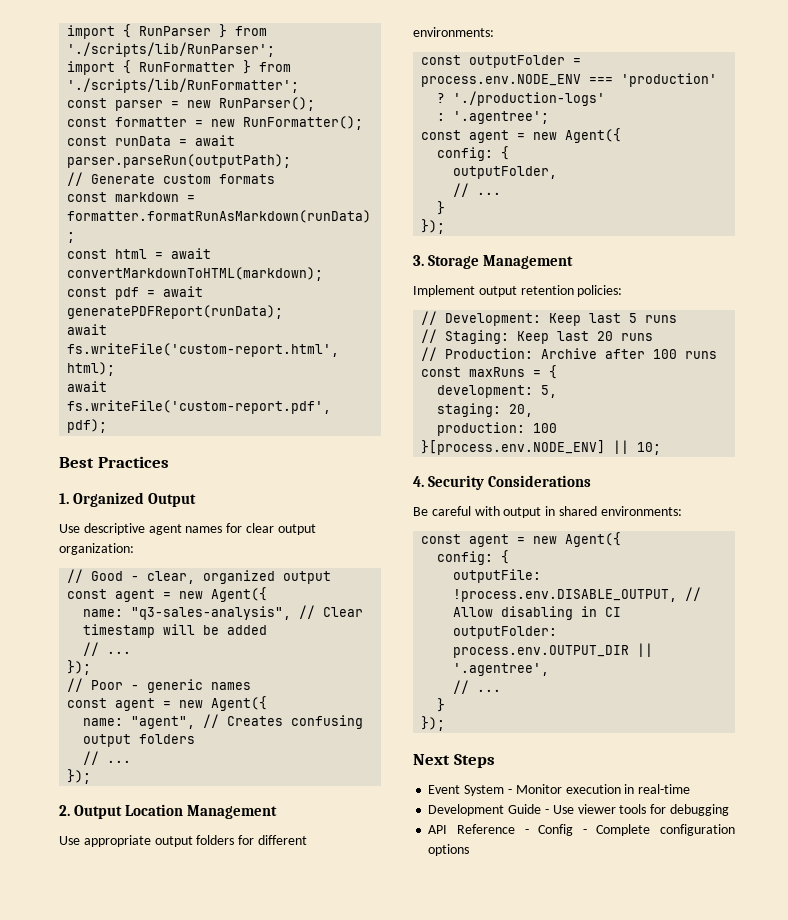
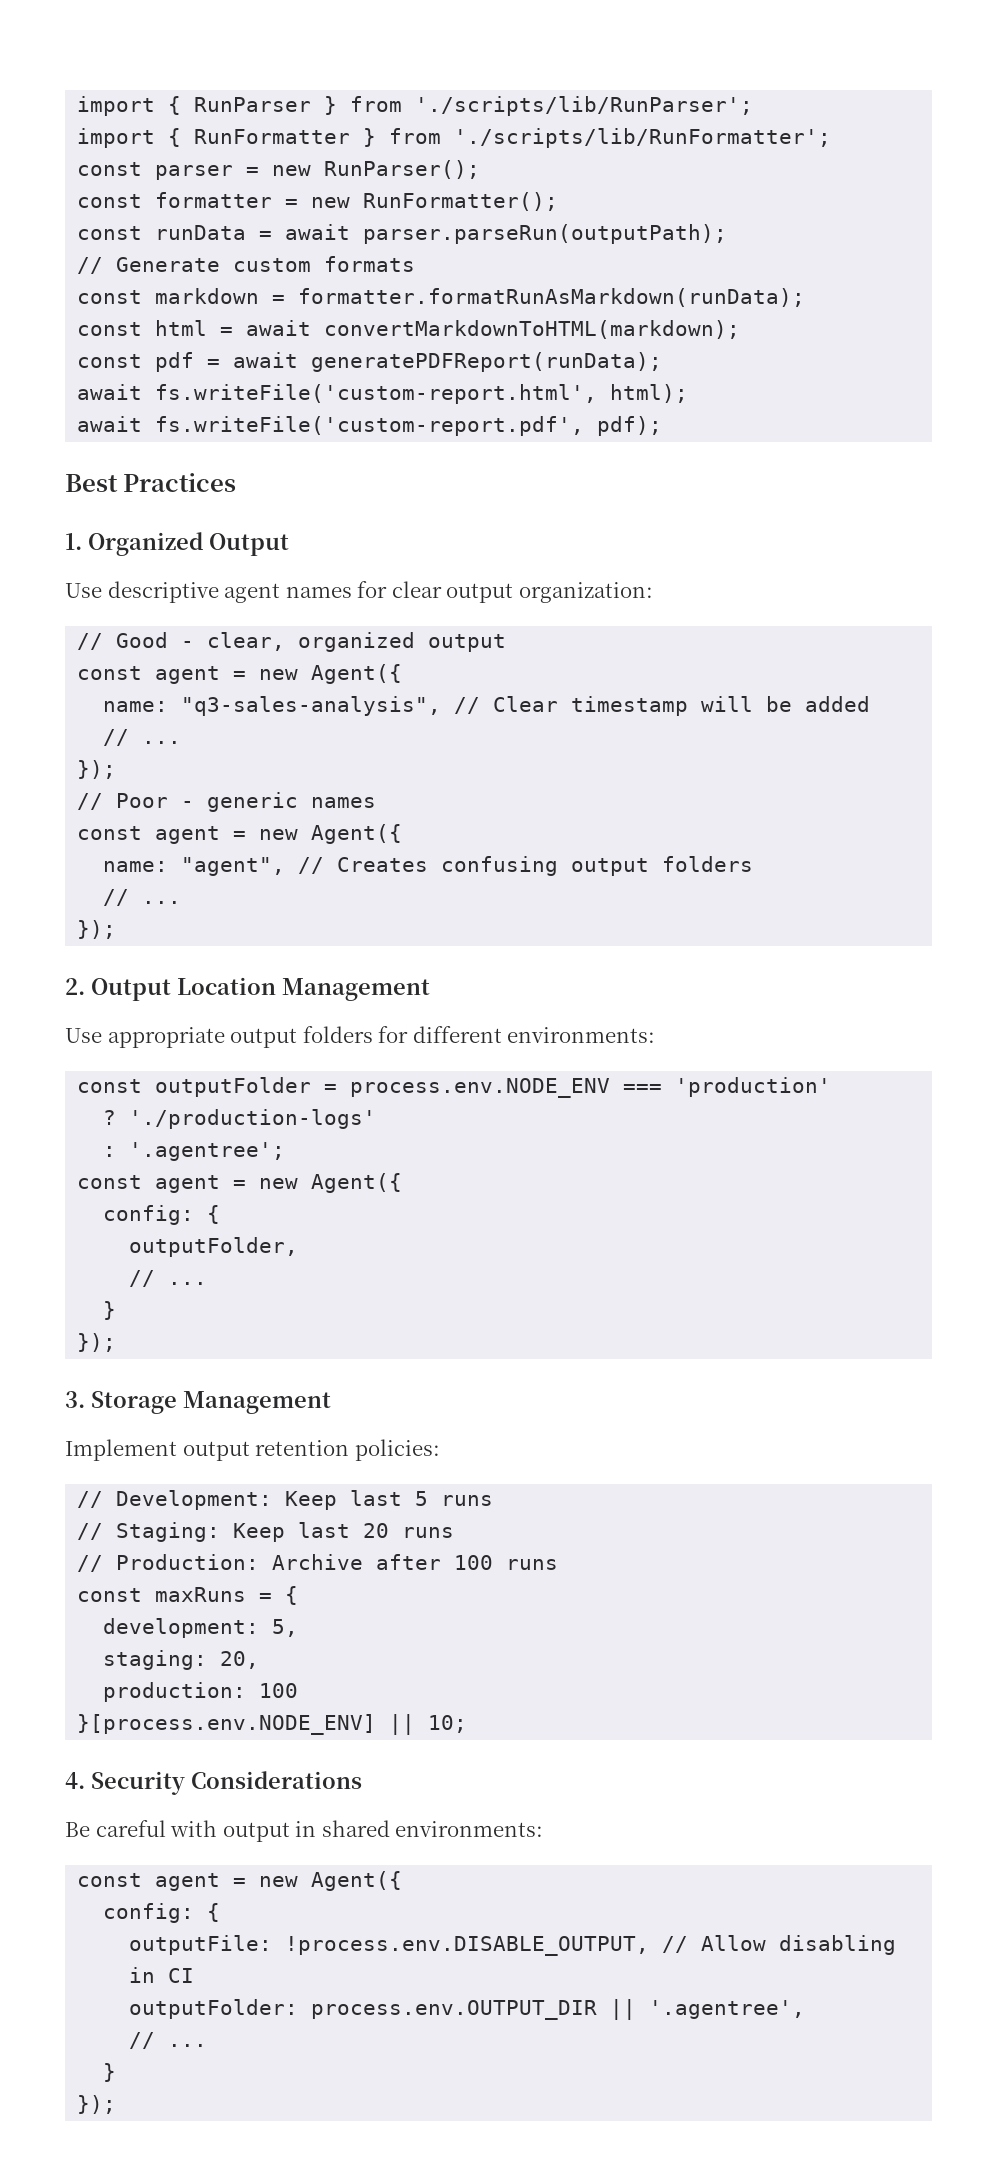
- Next Steps
- Event System - Monitor execution in real-time
- Development Guide - Use viewer tools for debugging
- API Reference - Config - Complete configuration options

